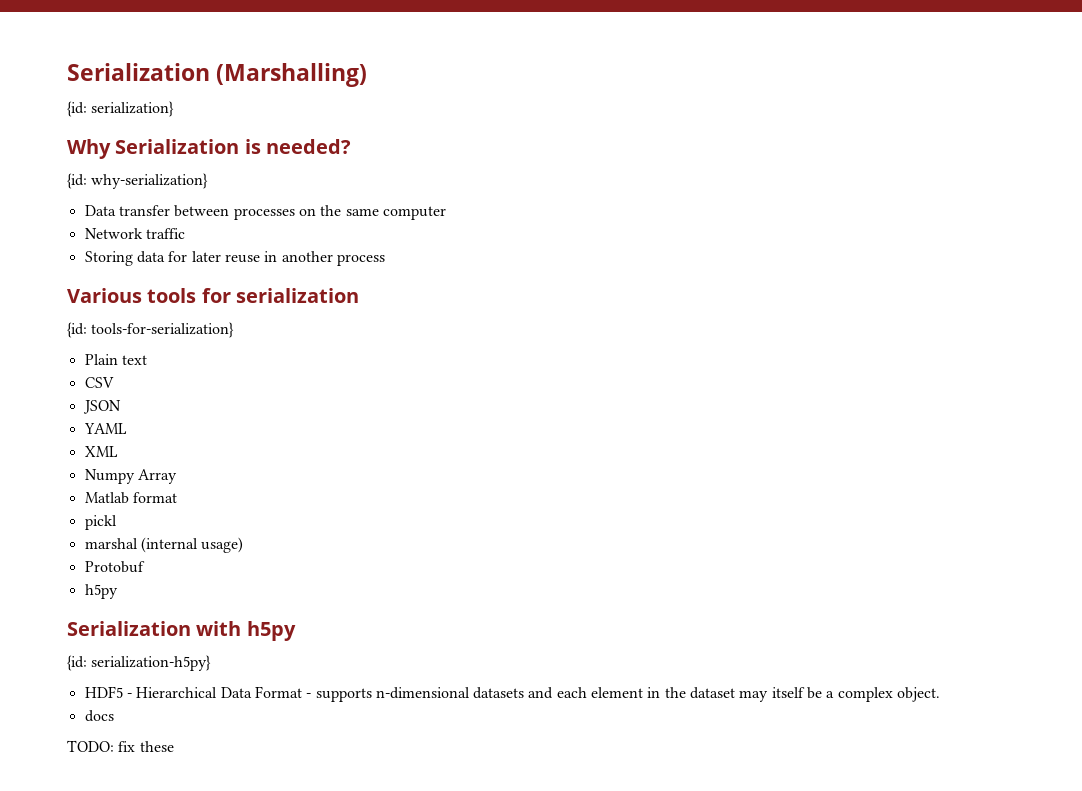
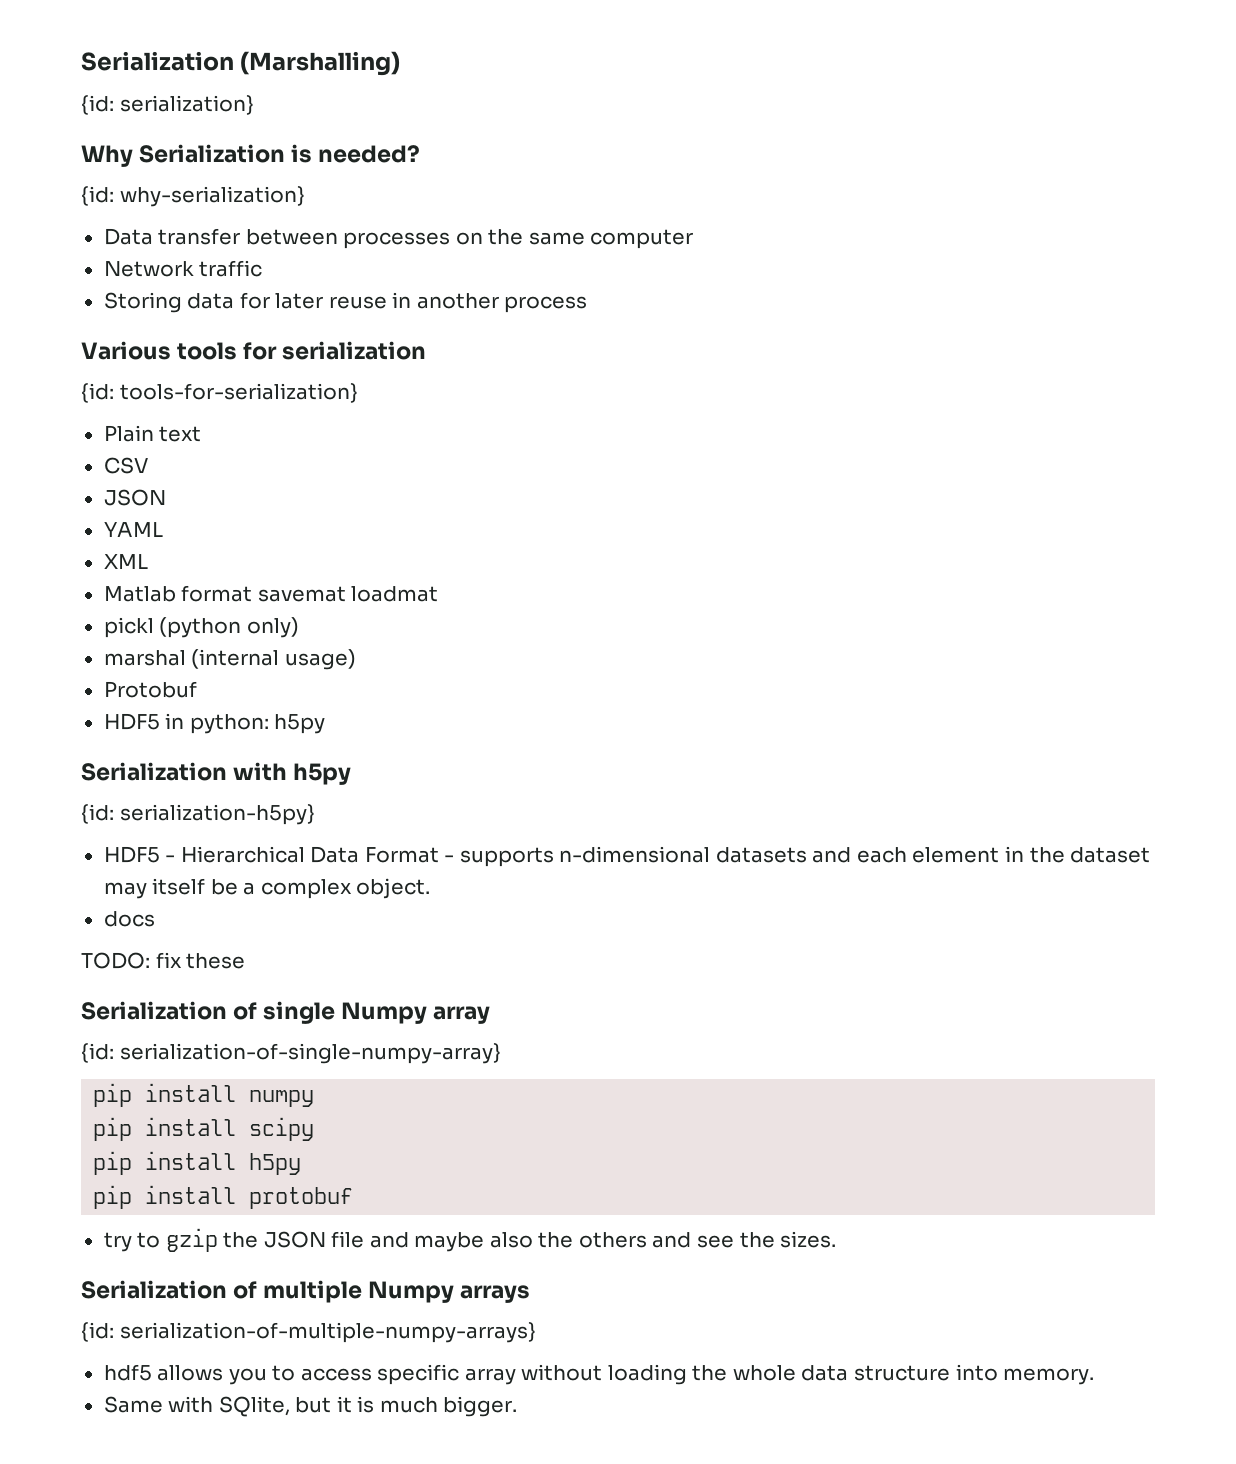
- Numpy Array
- Matlab format
+ Matlab format savemat loadmat
- pickl
+ pickl (python only)
  Protobuf
- h5py
+ HDF5 in python: h5py
+ Serialization of single Numpy array
+ {id: serialization-of-single-numpy-array}
+ pip install numpy
+ pip install scipy
+ pip install h5py
+ pip install protobuf
+ try to gzip the JSON file and maybe also the others and see the sizes.
+ Serialization of multiple Numpy arrays
+ {id: serialization-of-multiple-numpy-arrays}
+ hdf5 allows you to access specific array without loading the whole data structure into memory.
+ Same with SQlite, but it is much bigger.

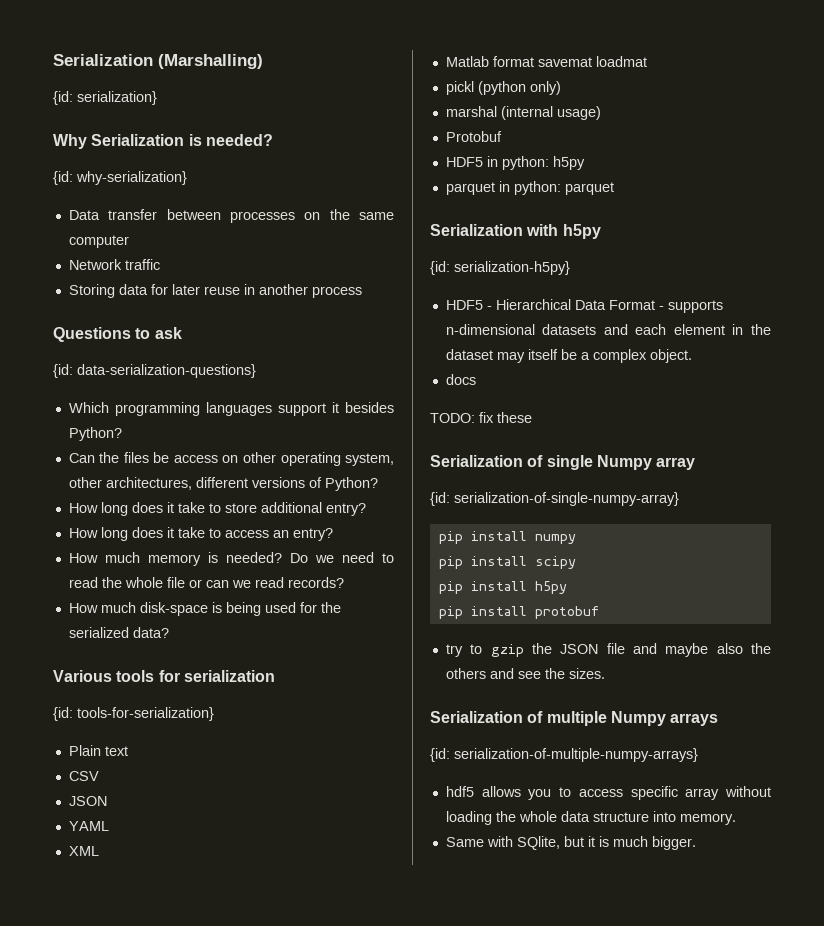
+ Questions to ask
+ {id: data-serialization-questions}
+ Which programming languages support it besides Python?
+ Can the files be access on other operating system, other architectures, different versions of Python?
+ How long does it take to store additional entry?
+ How long does it take to access an entry?
+ How much memory is needed? Do we need to read the whole file or can we read records?
+ How much disk-space is being used for the serialized data?
+ parquet in python: parquet

